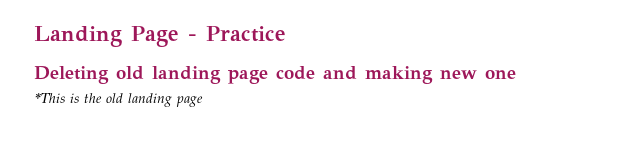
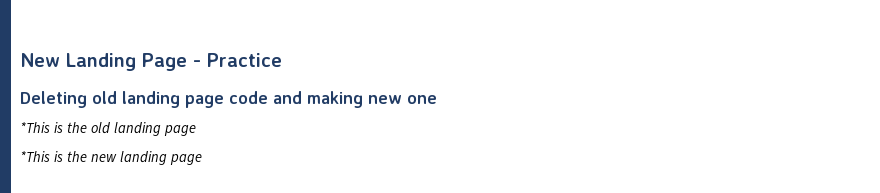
- Landing Page - Practice
+ New Landing Page - Practice
+ *This is the new landing page

